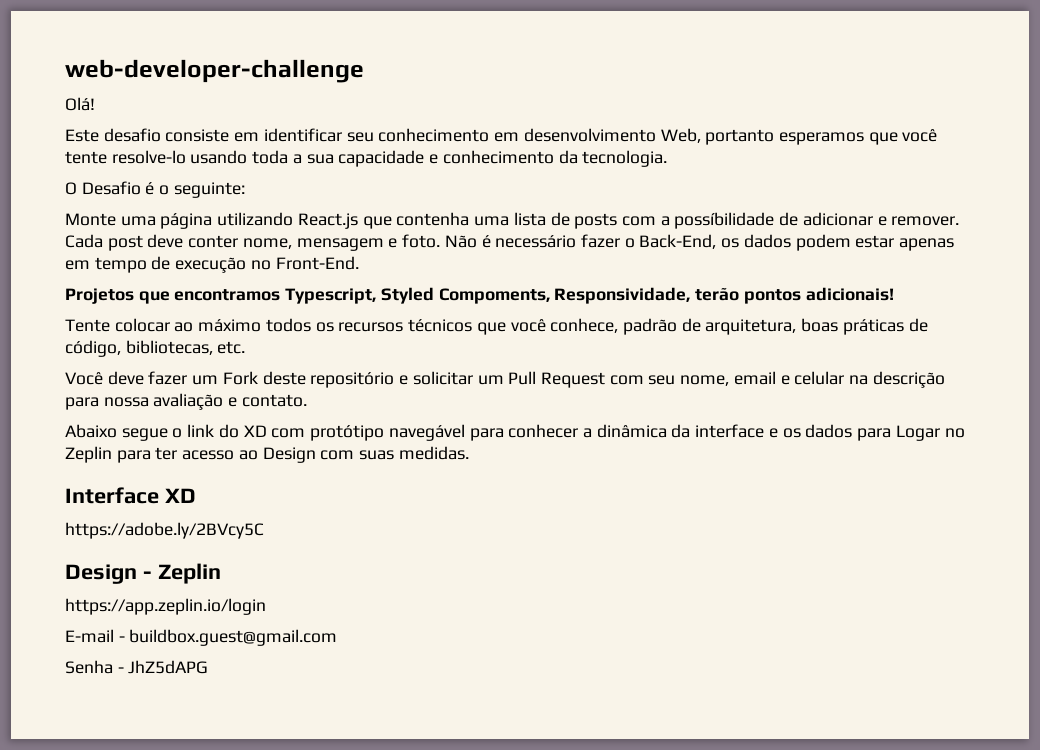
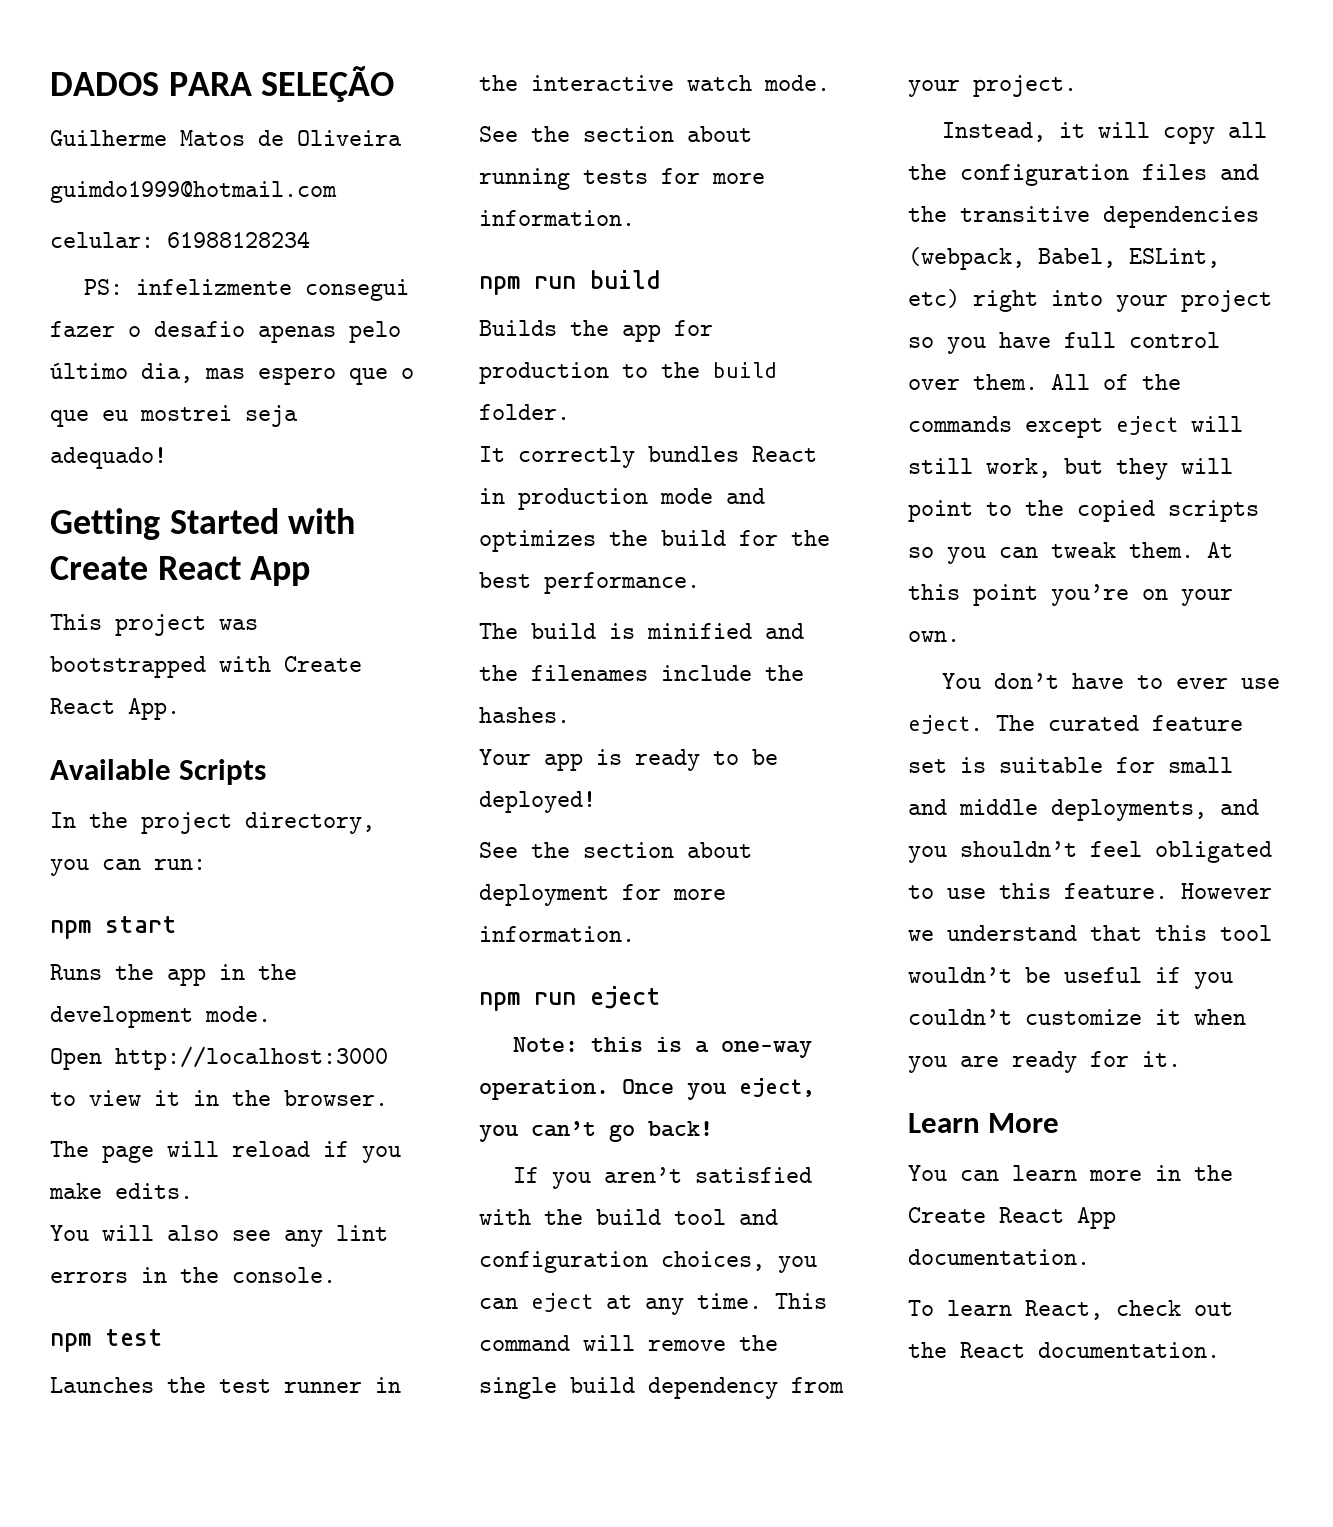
- web-developer-challenge
- Olá!
- Este desafio consiste em identificar seu conhecimento em desenvolvimento Web, portanto esperamos que você tente resolve-lo usando toda a sua capacidade e conhecimento da tecnologia.
- O Desafio é o seguinte:
- Monte uma página utilizando React.js que contenha uma lista de posts com a possíbilidade de adicionar e remover. Cada post deve conter nome, mensagem e foto. Não é necessário fazer o Back-End, os dados podem estar apenas em tempo de execução no Front-End.
- Projetos que encontramos Typescript, Styled Compoments, Responsividade, terão pontos adicionais!
- Tente colocar ao máximo todos os recursos técnicos que você conhece, padrão de arquitetura, boas práticas de código, bibliotecas, etc.
- Você deve fazer um Fork deste repositório e solicitar um Pull Request com seu nome, email e celular na descrição para nossa avaliação e contato.
- Abaixo segue o link do XD com protótipo navegável para conhecer a dinâmica da interface e os dados para Logar no Zeplin para ter acesso ao Design com suas medidas.
- Interface XD
- https://adobe.ly/2BVcy5C
- Design - Zeplin
- https://app.zeplin.io/login
- E-mail - buildbox.guest@gmail.com
- Senha - JhZ5dAPG
+ DADOS PARA SELEÇÃO
+ Guilherme Matos de Oliveira
+ guimdo1999@hotmail.com
+ celular: 61988128234
+ PS: infelizmente consegui fazer o desafio apenas pelo último dia, mas espero que o que eu mostrei seja adequado!
+ Getting Started with Create React App
+ This project was bootstrapped with Create React App.
+ Available Scripts
+ In the project directory, you can run:
+ npm start
+ Runs the app in the development mode.
+ Open http://localhost:3000 to view it in the browser.
+ The page will reload if you make edits.
+ You will also see any lint errors in the console.
+ npm test
+ Launches the test runner in the interactive watch mode.
+ See the section about running tests for more information.
+ npm run build
+ Builds the app for production to the build folder.
+ It correctly bundles React in production mode and optimizes the build for the best performance.
+ The build is minified and the filenames include the hashes.
+ Your app is ready to be deployed!
+ See the section about deployment for more information.
+ npm run eject
+ Note: this is a one-way operation. Once you eject, you can’t go back!
+ If you aren’t satisfied with the build tool and configuration choices, you can eject at any time. This command will remove the single build dependency from your project.
+ Instead, it will copy all the configuration files and the transitive dependencies (webpack, Babel, ESLint, etc) right into your project so you have full control over them. All of the commands except eject will still work, but they will point to the copied scripts so you can tweak them. At this point you’re on your own.
+ You don’t have to ever use eject. The curated feature set is suitable for small and middle deployments, and you shouldn’t feel obligated to use this feature. However we understand that this tool wouldn’t be useful if you couldn’t customize it when you are ready for it.
+ Learn More
+ You can learn more in the Create React App documentation.
+ To learn React, check out the React documentation.

